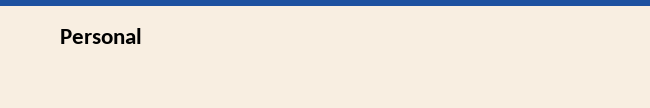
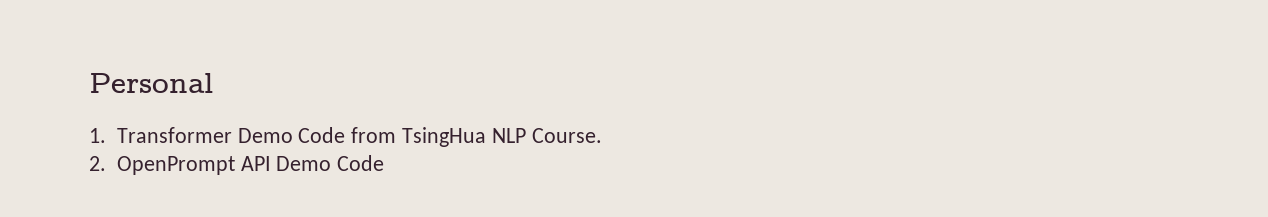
+ 1. Transformer Demo Code from TsingHua NLP Course.
+ 2. OpenPrompt API Demo Code

